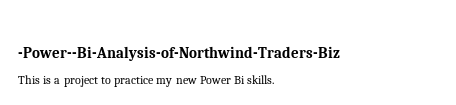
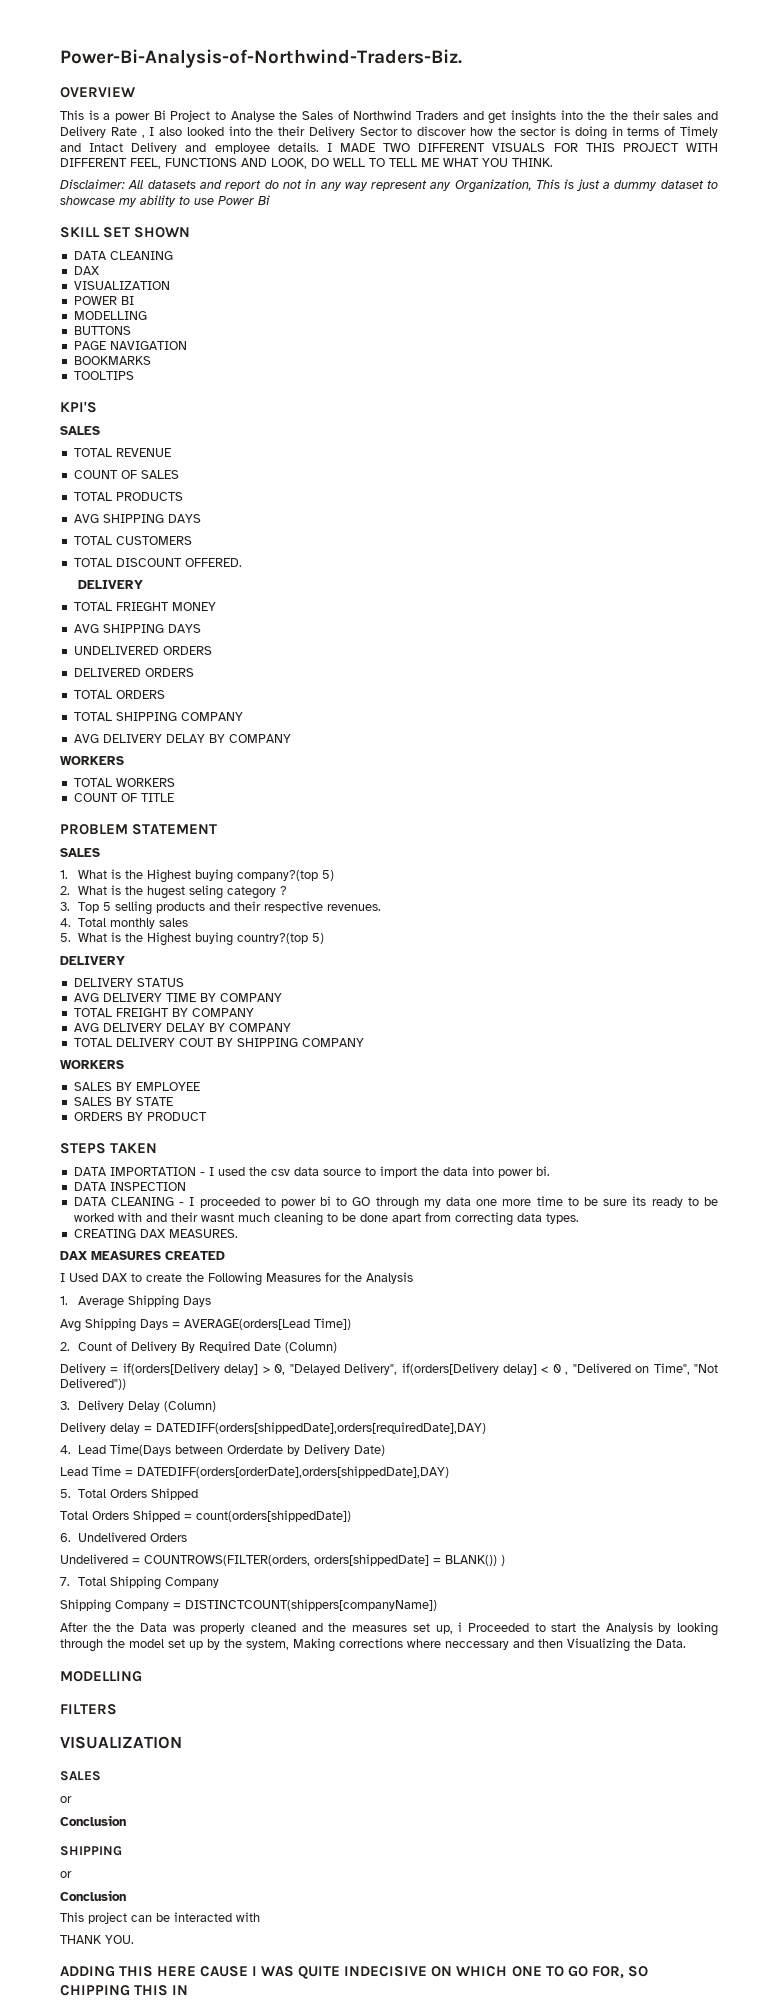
- -Power--Bi-Analysis-of-Northwind-Traders-Biz
+ Power-Bi-Analysis-of-Northwind-Traders-Biz.
+ OVERVIEW
- This is a project to practice my new Power Bi skills.
+ This is a power Bi Project to Analyse the Sales of Northwind Traders and get insights into the the their sales and Delivery Rate , I also looked into the their Delivery Sector to discover how the sector is doing in terms of Timely and Intact Delivery and employee details. I MADE TWO DIFFERENT VISUALS FOR THIS PROJECT WITH DIFFERENT FEEL, FUNCTIONS AND LOOK, DO WELL TO TELL ME WHAT YOU THINK.
+ Disclaimer: All datasets and report do not in any way represent any Organization, This is just a dummy dataset to showcase my ability to use Power Bi
+ SKILL SET SHOWN
+ DATA CLEANING
+ DAX
+ VISUALIZATION
+ POWER BI
+ MODELLING
+ BUTTONS
+ PAGE NAVIGATION
+ BOOKMARKS
+ TOOLTIPS
+ KPI'S
+ SALES
+ TOTAL REVENUE
+ COUNT OF SALES
+ TOTAL PRODUCTS
+ AVG SHIPPING DAYS
+ TOTAL CUSTOMERS
+ TOTAL DISCOUNT OFFERED.
+ DELIVERY
+ TOTAL FRIEGHT MONEY
+ AVG SHIPPING DAYS
+ UNDELIVERED ORDERS
+ DELIVERED ORDERS
+ TOTAL ORDERS
+ TOTAL SHIPPING COMPANY
+ AVG DELIVERY DELAY BY COMPANY
+ WORKERS
+ TOTAL WORKERS
+ COUNT OF TITLE
+ PROBLEM STATEMENT
+ SALES
+ 1. What is the Highest buying company?(top 5)
+ 2. What is the hugest seling category ?
+ 3. Top 5 selling products and their respective revenues.
+ 4. Total monthly sales
+ 5. What is the Highest buying country?(top 5)
+ DELIVERY
+ DELIVERY STATUS
+ AVG DELIVERY TIME BY COMPANY
+ TOTAL FREIGHT BY COMPANY
+ AVG DELIVERY DELAY BY COMPANY
+ TOTAL DELIVERY COUT BY SHIPPING COMPANY
+ WORKERS
+ SALES BY EMPLOYEE
+ SALES BY STATE
+ ORDERS BY PRODUCT
+ STEPS TAKEN
+ DATA IMPORTATION - I used the csv data source to import the data into power bi.
+ DATA INSPECTION
+ DATA CLEANING - I proceeded to power bi to GO through my data one more time to be sure its ready to be worked with and their wasnt much cleaning to be done apart from correcting data types.
+ CREATING DAX MEASURES.
+ DAX MEASURES CREATED
+ I Used DAX to create the Following Measures for the Analysis
+ 1. Average Shipping Days
+ Avg Shipping Days = AVERAGE(orders[Lead Time])
+ 2. Count of Delivery By Required Date (Column)
+ Delivery = if(orders[Delivery delay] > 0, "Delayed Delivery", if(orders[Delivery delay] < 0 , "Delivered on Time", "Not Delivered"))
+ 3. Delivery Delay (Column)
+ Delivery delay = DATEDIFF(orders[shippedDate],orders[requiredDate],DAY)
+ 4. Lead Time(Days between Orderdate by Delivery Date)
+ Lead Time = DATEDIFF(orders[orderDate],orders[shippedDate],DAY)
+ 5. Total Orders Shipped
+ Total Orders Shipped = count(orders[shippedDate])
+ 6. Undelivered Orders
+ Undelivered = COUNTROWS(FILTER(orders, orders[shippedDate] = BLANK()) )
+ 7. Total Shipping Company
+ Shipping Company = DISTINCTCOUNT(shippers[companyName])
+ After the the Data was properly cleaned and the measures set up, i Proceeded to start the Analysis by looking through the model set up by the system, Making corrections where neccessary and then Visualizing the Data.
+ MODELLING
+ FILTERS
+ VISUALIZATION
+ SALES
+ or
+ Conclusion
+ SHIPPING
+ or
+ Conclusion
+ This project can be interacted with
+ THANK YOU.
+ ADDING THIS HERE CAUSE I WAS QUITE INDECISIVE ON WHICH ONE TO GO FOR, SO CHIPPING THIS IN

